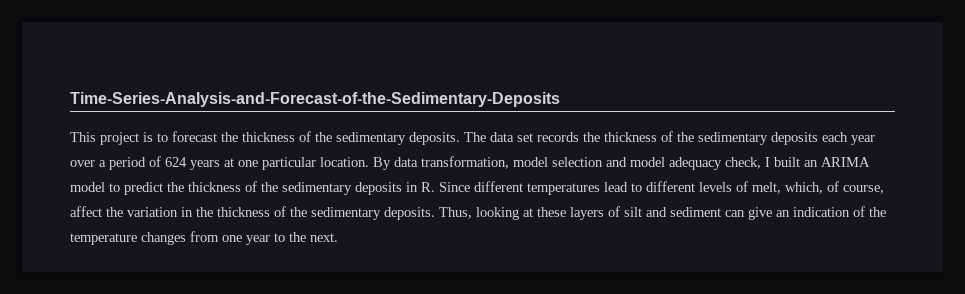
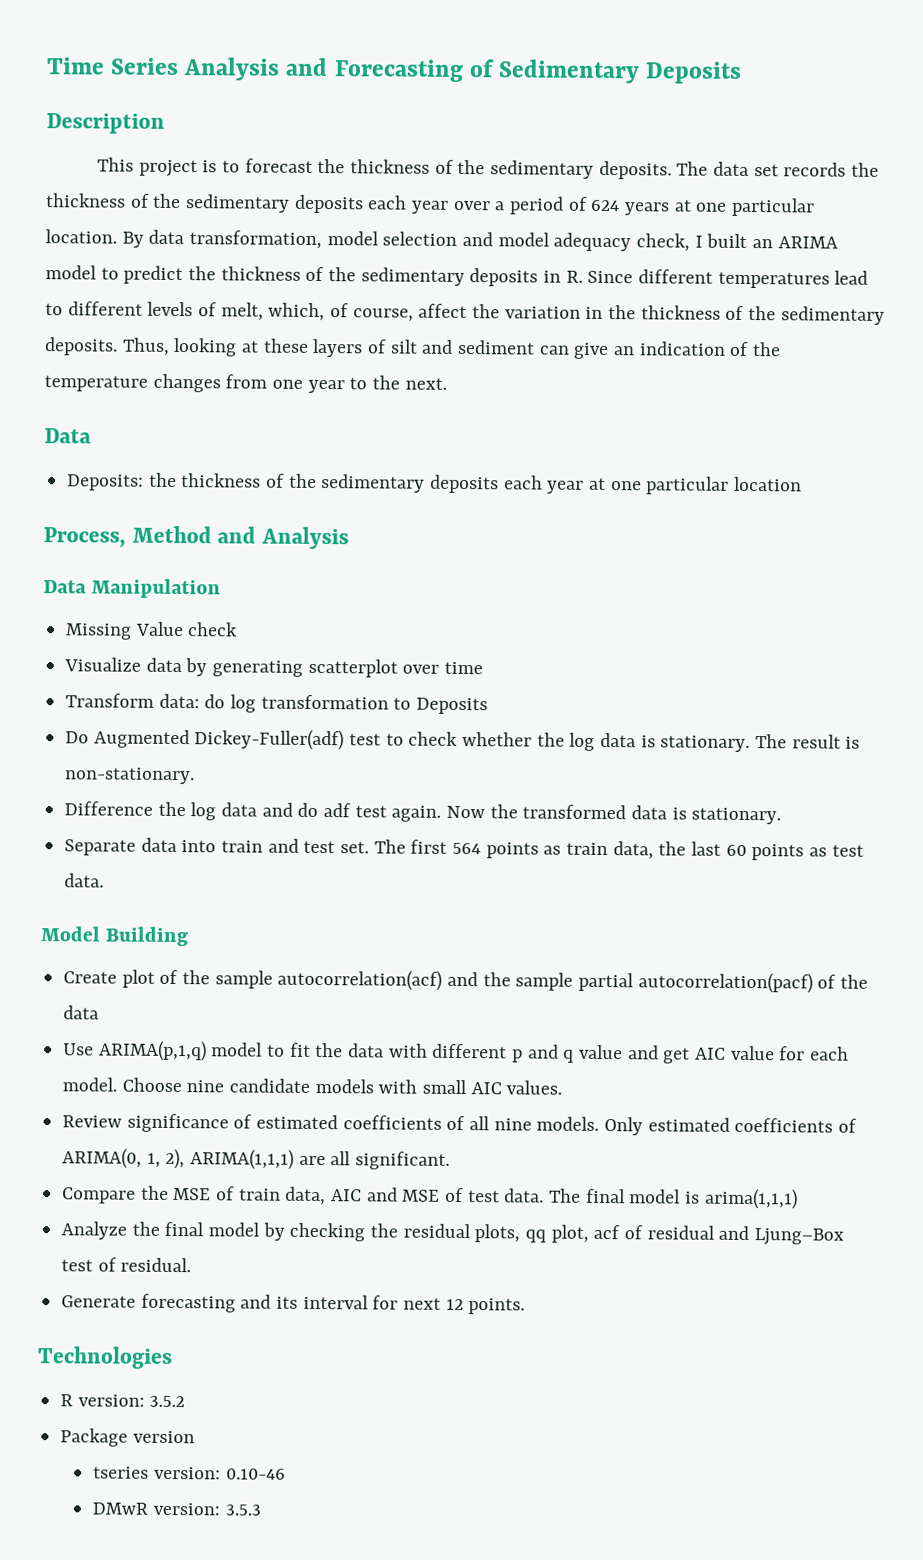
- Time-Series-Analysis-and-Forecast-of-the-Sedimentary-Deposits
+ Time Series Analysis and Forecasting of Sedimentary Deposits
+ Description
  Thus, looking at these layers of silt and sediment can give an indication of the temperature changes from one year to the next.
+ Data
+ Deposits: the thickness of the sedimentary deposits each year at one particular location
+ Process, Method and Analysis
+ Data Manipulation
+ Missing Value check
+ Visualize data by generating scatterplot over time
+ Transform data: do log transformation to Deposits
+ Do Augmented Dickey-Fuller(adf) test to check whether the log data is stationary. The result is non-stationary.
+ Difference the log data and do adf test again. Now the transformed data is stationary.
+ Separate data into train and test set. The first 564 points as train data, the last 60 points as test data.
+ Model Building
+ Create plot of the sample autocorrelation(acf) and the sample partial autocorrelation(pacf) of the data
+ Use ARIMA(p,1,q) model to fit the data with different p and q value and get AIC value for each model. Choose nine candidate models with small AIC values.
+ Review significance of estimated coefficients of all nine models. Only estimated coefficients of ARIMA(0, 1, 2), ARIMA(1,1,1) are all significant.
+ Compare the MSE of train data, AIC and MSE of test data. The final model is arima(1,1,1)
+ Analyze the final model by checking the residual plots, qq plot, acf of residual and Ljung–Box test of residual.
+ Generate forecasting and its interval for next 12 points.
+ Technologies
+ R version: 3.5.2
+ Package version
+ tseries version: 0.10-46
+ DMwR version: 3.5.3

